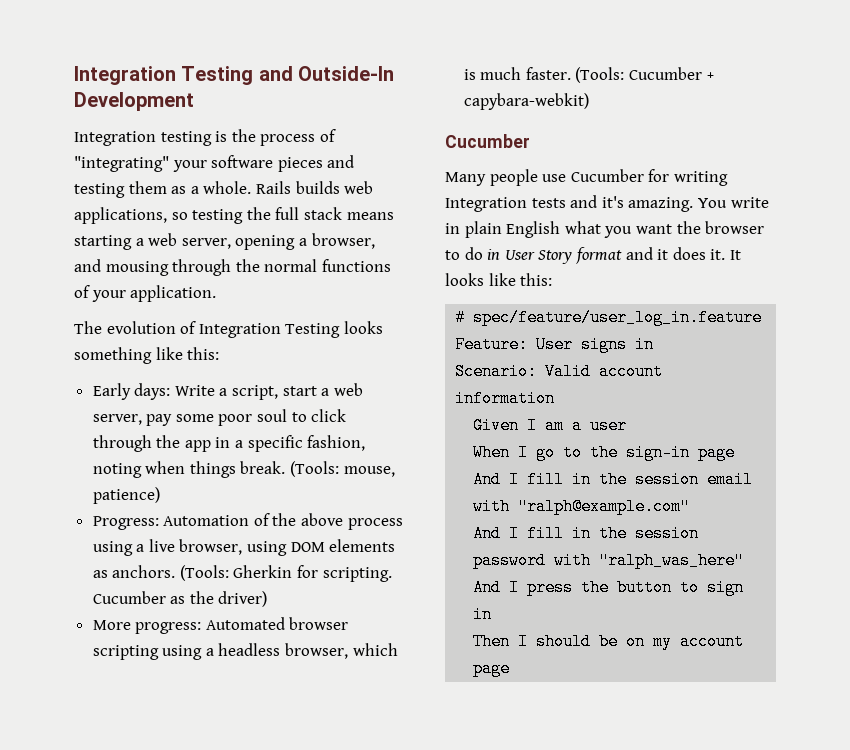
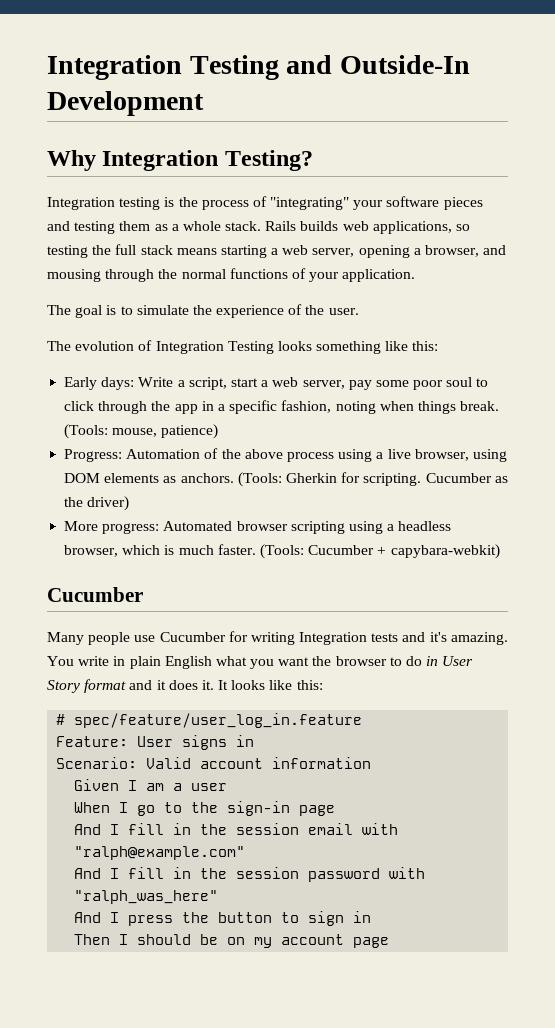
+ Why Integration Testing?
- Integration testing is the process of "integrating" your software pieces and testing them as a whole.
+ Integration testing is the process of "integrating" your software pieces and testing them as a whole stack.
+ The goal is to simulate the experience of the user.

